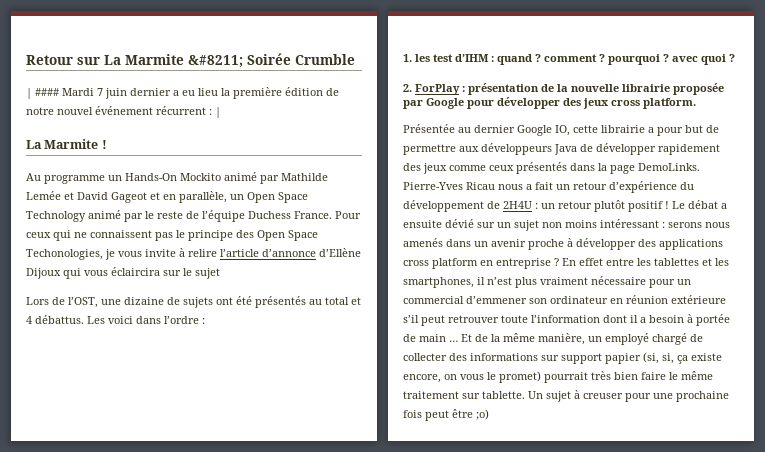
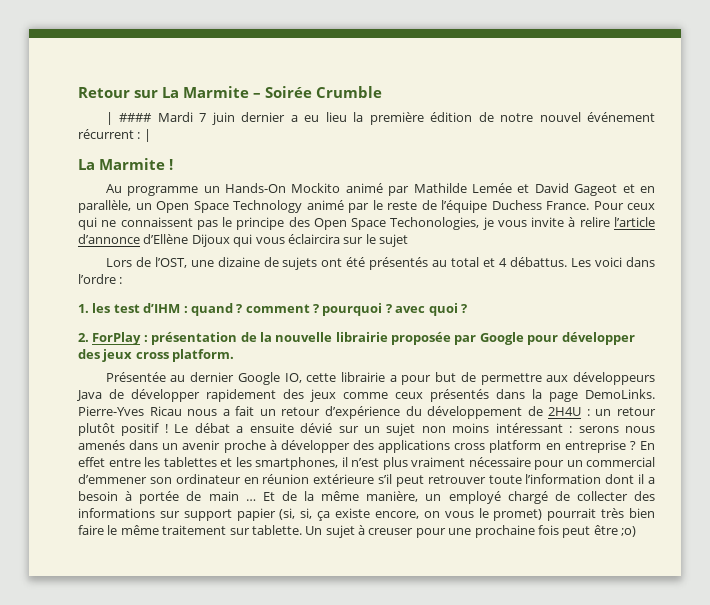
- Retour sur La Marmite &#8211; Soirée Crumble
+ Retour sur La Marmite – Soirée Crumble

